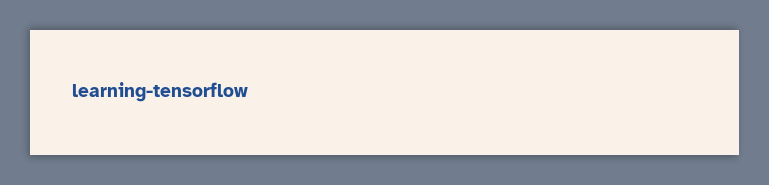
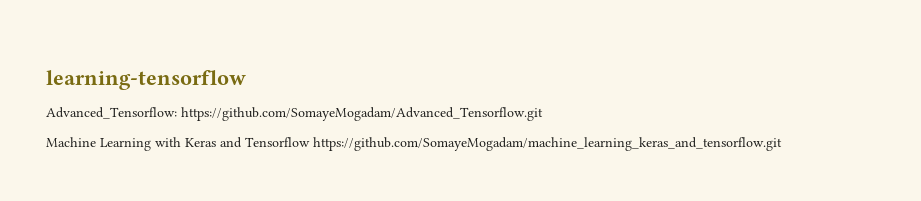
+ Advanced_Tensorflow: https://github.com/SomayeMogadam/Advanced_Tensorflow.git
+ Machine Learning with Keras and Tensorflow https://github.com/SomayeMogadam/machine_learning_keras_and_tensorflow.git

